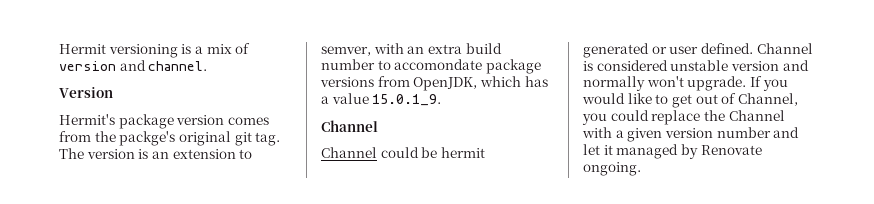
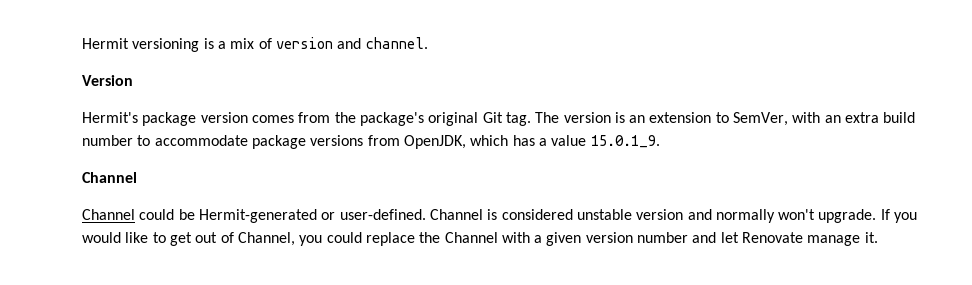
- Hermit's package version comes from the packge's original git tag.
+ Hermit's package version comes from the package's original Git tag.
- The version is an extension to semver, with an extra build number to accomondate package versions from OpenJDK, which has a value 15.0.1_9.
+ The version is an extension to SemVer, with an extra build number to accommodate package versions from OpenJDK, which has a value 15.0.1_9.
- Channel could be hermit generated or user defined.
+ Channel could be Hermit-generated or user-defined.
- If you would like to get out of Channel, you could replace the Channel with a given version number and let it managed by Renovate ongoing.
+ If you would like to get out of Channel, you could replace the Channel with a given version number and let Renovate manage it.

